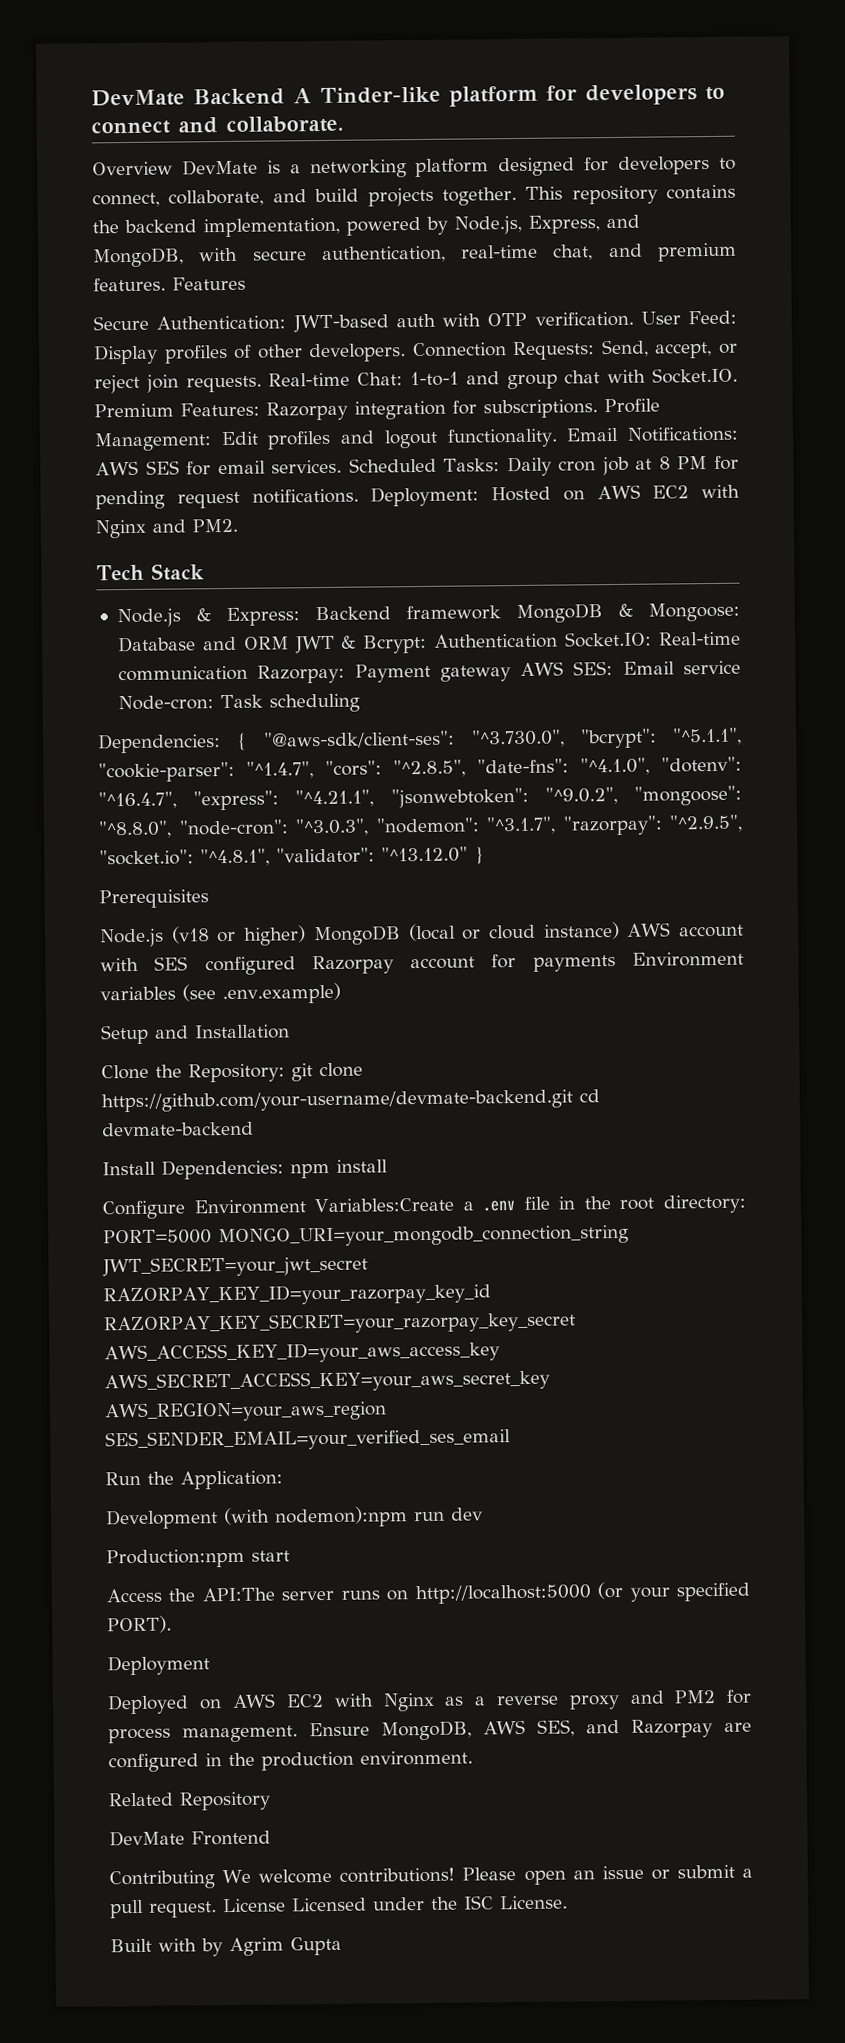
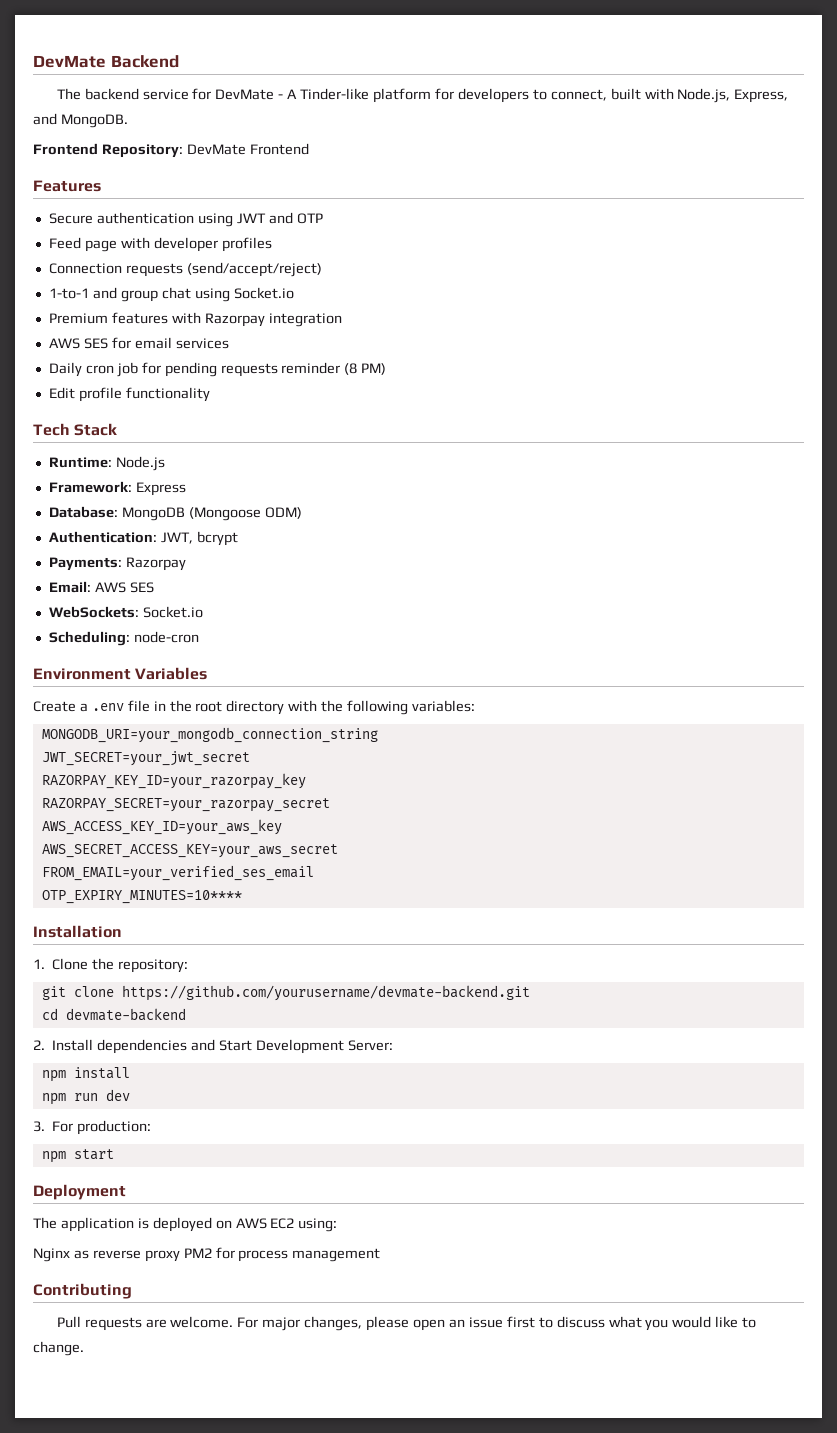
- DevMate Backend A Tinder-like platform for developers to connect and collaborate.
- Overview DevMate is a networking platform designed for developers to connect, collaborate, and build projects together. This repository contains the backend implementation, powered by Node.js, Express, and MongoDB, with secure authentication, real-time chat, and premium features. Features
- Secure Authentication: JWT-based auth with OTP verification. User Feed: Display profiles of other developers. Connection Requests: Send, accept, or reject join requests. Real-time Chat: 1-to-1 and group chat with Socket.IO. Premium Features: Razorpay integration for subscriptions. Profile Management: Edit profiles and logout functionality. Email Notifications: AWS SES for email services. Scheduled Tasks: Daily cron job at 8 PM for pending request notifications. Deployment: Hosted on AWS EC2 with Nginx and PM2.
+ DevMate Backend
+ The backend service for DevMate - A Tinder-like platform for developers to connect, built with Node.js, Express, and MongoDB.
+ Frontend Repository: DevMate Frontend
+ Features
+ Secure authentication using JWT and OTP
+ Feed page with developer profiles
+ Connection requests (send/accept/reject)
+ 1-to-1 and group chat using Socket.io
+ Premium features with Razorpay integration
+ AWS SES for email services
+ Daily cron job for pending requests reminder (8 PM)
+ Edit profile functionality
- Node.js & Express: Backend framework MongoDB & Mongoose: Database and ORM JWT & Bcrypt: Authentication Socket.IO: Real-time communication Razorpay: Payment gateway AWS SES: Email service Node-cron: Task scheduling
- Dependencies: { "@aws-sdk/client-ses": "^3.730.0", "bcrypt": "^5.1.1", "cookie-parser": "^1.4.7", "cors": "^2.8.5", "date-fns": "^4.1.0", "dotenv": "^16.4.7", "express": "^4.21.1", "jsonwebtoken": "^9.0.2", "mongoose": "^8.8.0", "node-cron": "^3.0.3", "nodemon": "^3.1.7", "razorpay": "^2.9.5", "socket.io": "^4.8.1", "validator": "^13.12.0" }
- Prerequisites
- Node.js (v18 or higher) MongoDB (local or cloud instance) AWS account with SES configured Razorpay account for payments Environment variables (see .env.example)
- Setup and Installation
- Clone the Repository: git clone https://github.com/your-username/devmate-backend.git cd devmate-backend
- Install Dependencies: npm install
- Configure Environment Variables:Create a .env file in the root directory: PORT=5000 MONGO_URI=your_mongodb_connection_string JWT_SECRET=your_jwt_secret RAZORPAY_KEY_ID=your_razorpay_key_id RAZORPAY_KEY_SECRET=your_razorpay_key_secret AWS_ACCESS_KEY_ID=your_aws_access_key AWS_SECRET_ACCESS_KEY=your_aws_secret_key AWS_REGION=your_aws_region SES_SENDER_EMAIL=your_verified_ses_email
- Run the Application:
- Development (with nodemon):npm run dev
- Production:npm start
- Access the API:The server runs on http://localhost:5000 (or your specified PORT).
+ Runtime: Node.js
+ Framework: Express
+ Database: MongoDB (Mongoose ODM)
+ Authentication: JWT, bcrypt
+ Payments: Razorpay
+ Email: AWS SES
+ WebSockets: Socket.io
+ Scheduling: node-cron
+ Environment Variables
+ Create a .env file in the root directory with the following variables:
+ MONGODB_URI=your_mongodb_connection_string
+ JWT_SECRET=your_jwt_secret
+ RAZORPAY_KEY_ID=your_razorpay_key
+ RAZORPAY_SECRET=your_razorpay_secret
+ AWS_ACCESS_KEY_ID=your_aws_key
+ AWS_SECRET_ACCESS_KEY=your_aws_secret
+ FROM_EMAIL=your_verified_ses_email
+ OTP_EXPIRY_MINUTES=10****
+ Installation
+ 1. Clone the repository:
+ git clone https://github.com/yourusername/devmate-backend.git
+ cd devmate-backend
+ 2. Install dependencies and Start Development Server:
+ npm install
+ npm run dev
+ 3. For production:
+ npm start
  Deployment
- Deployed on AWS EC2 with Nginx as a reverse proxy and PM2 for process management. Ensure MongoDB, AWS SES, and Razorpay are configured in the production environment.
- Related Repository
- DevMate Frontend
- Contributing We welcome contributions! Please open an issue or submit a pull request. License Licensed under the ISC License.
- Built with by Agrim Gupta
+ The application is deployed on AWS EC2 using:
+ Nginx as reverse proxy PM2 for process management
+ Contributing
+ Pull requests are welcome. For major changes, please open an issue first to discuss what you would like to change.

